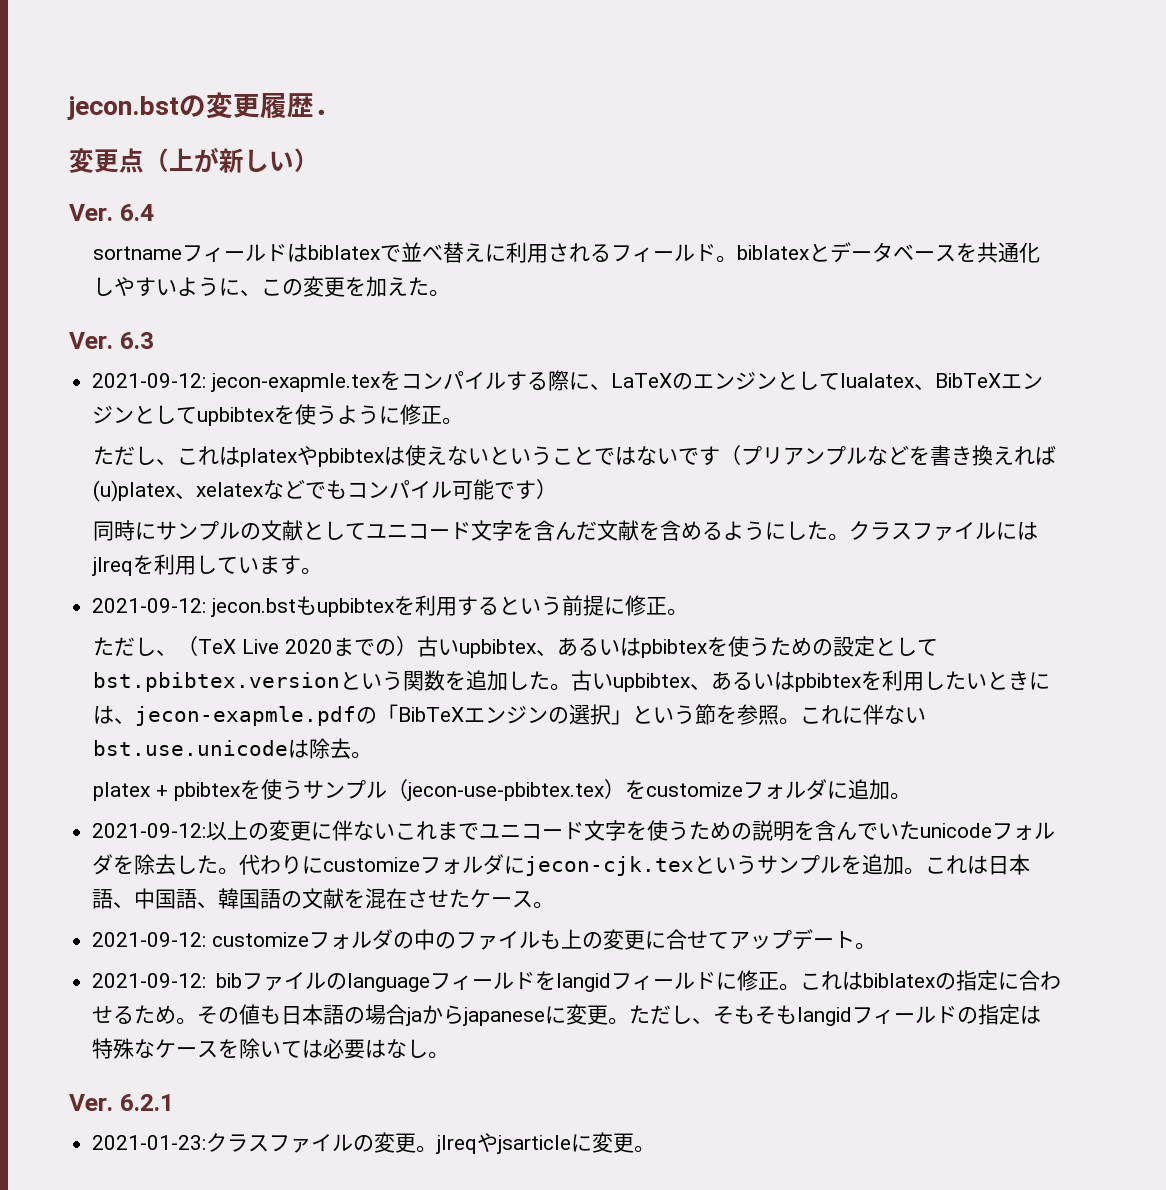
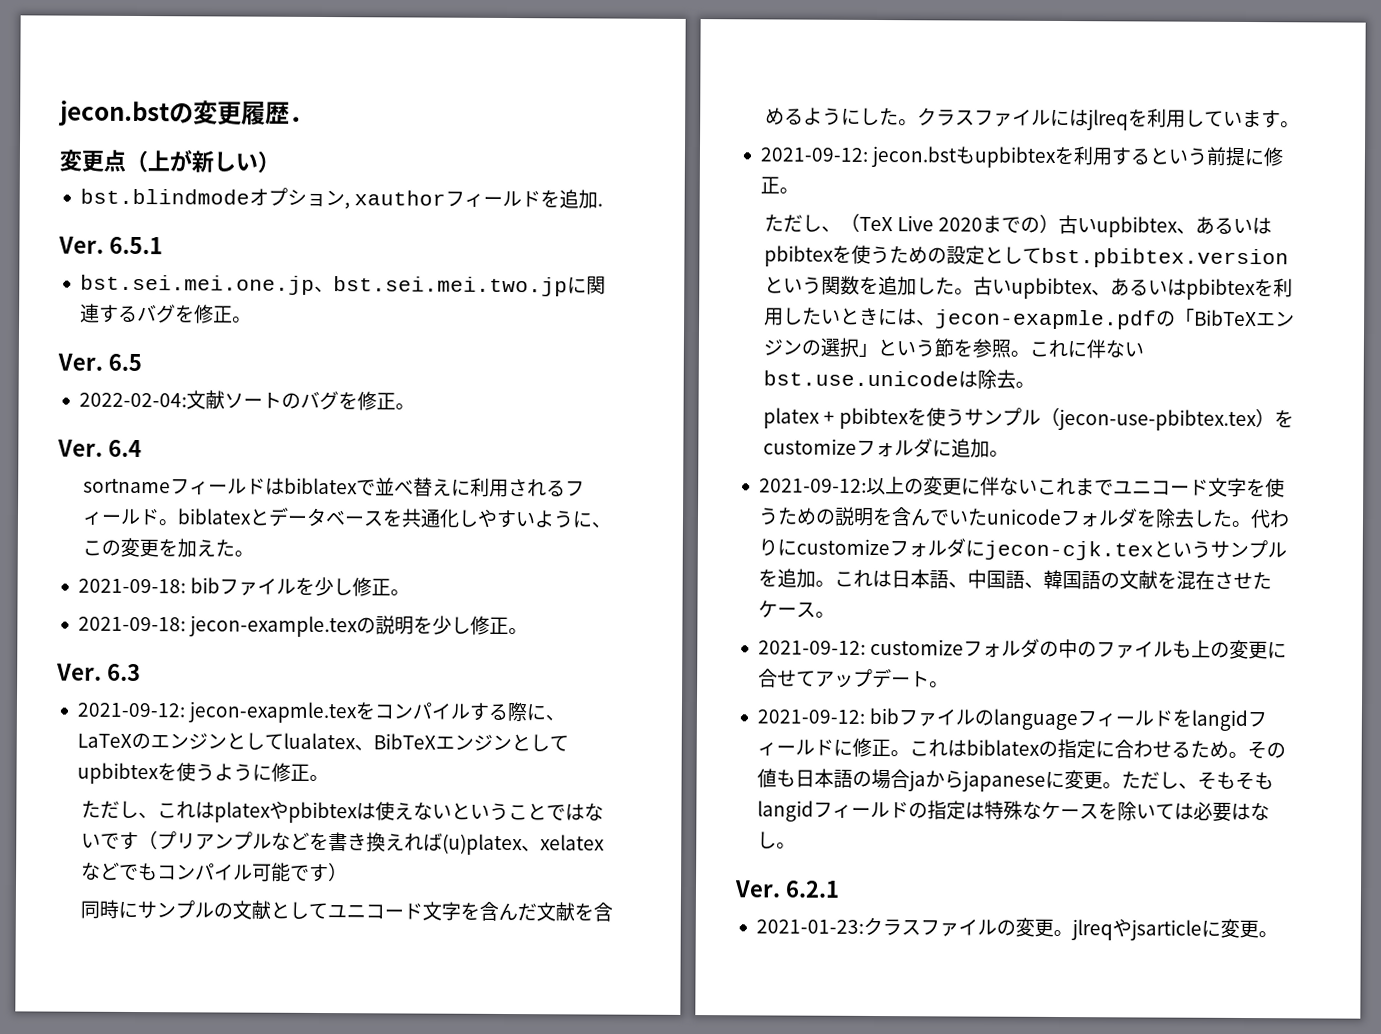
+ bst.blindmodeオプション, xauthorフィールドを追加.
+ Ver. 6.5.1
+ bst.sei.mei.one.jp、bst.sei.mei.two.jpに関連するバグを修正。
+ Ver. 6.5
+ 2022-02-04:文献ソートのバグを修正。
+ 2021-09-18: bibファイルを少し修正。
+ 2021-09-18: jecon-example.texの説明を少し修正。

